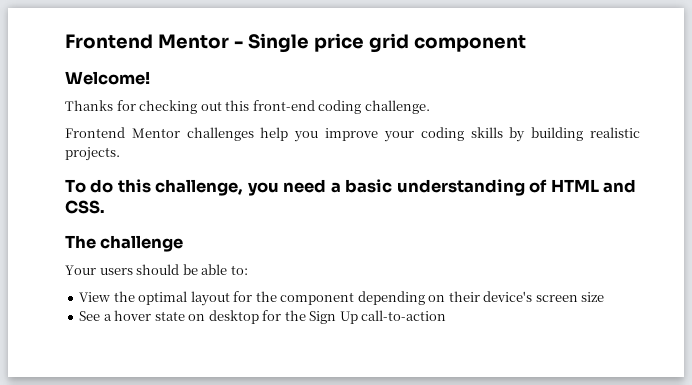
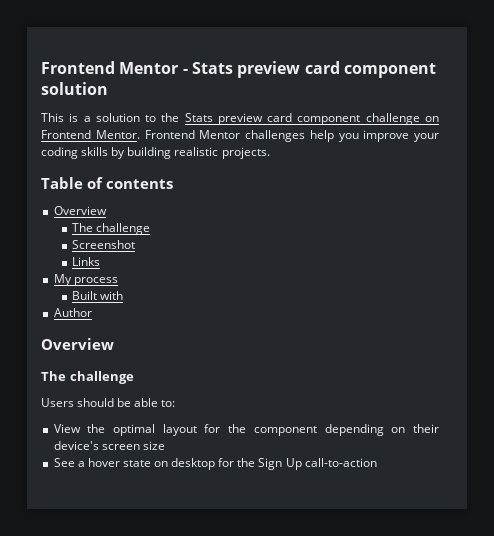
- Frontend Mentor - Single price grid component
- Welcome!
- Thanks for checking out this front-end coding challenge.
- Frontend Mentor challenges help you improve your coding skills by building realistic projects.
+ Frontend Mentor - Stats preview card component solution
+ This is a solution to the Stats preview card component challenge on Frontend Mentor. Frontend Mentor challenges help you improve your coding skills by building realistic projects.
- To do this challenge, you need a basic understanding of HTML and CSS.
+ Table of contents
+ Overview
  The challenge
- Your users should be able to:
+ Screenshot
+ Links
+ My process
+ Built with
+ Author
+ Overview
+ The challenge
+ Users should be able to:

